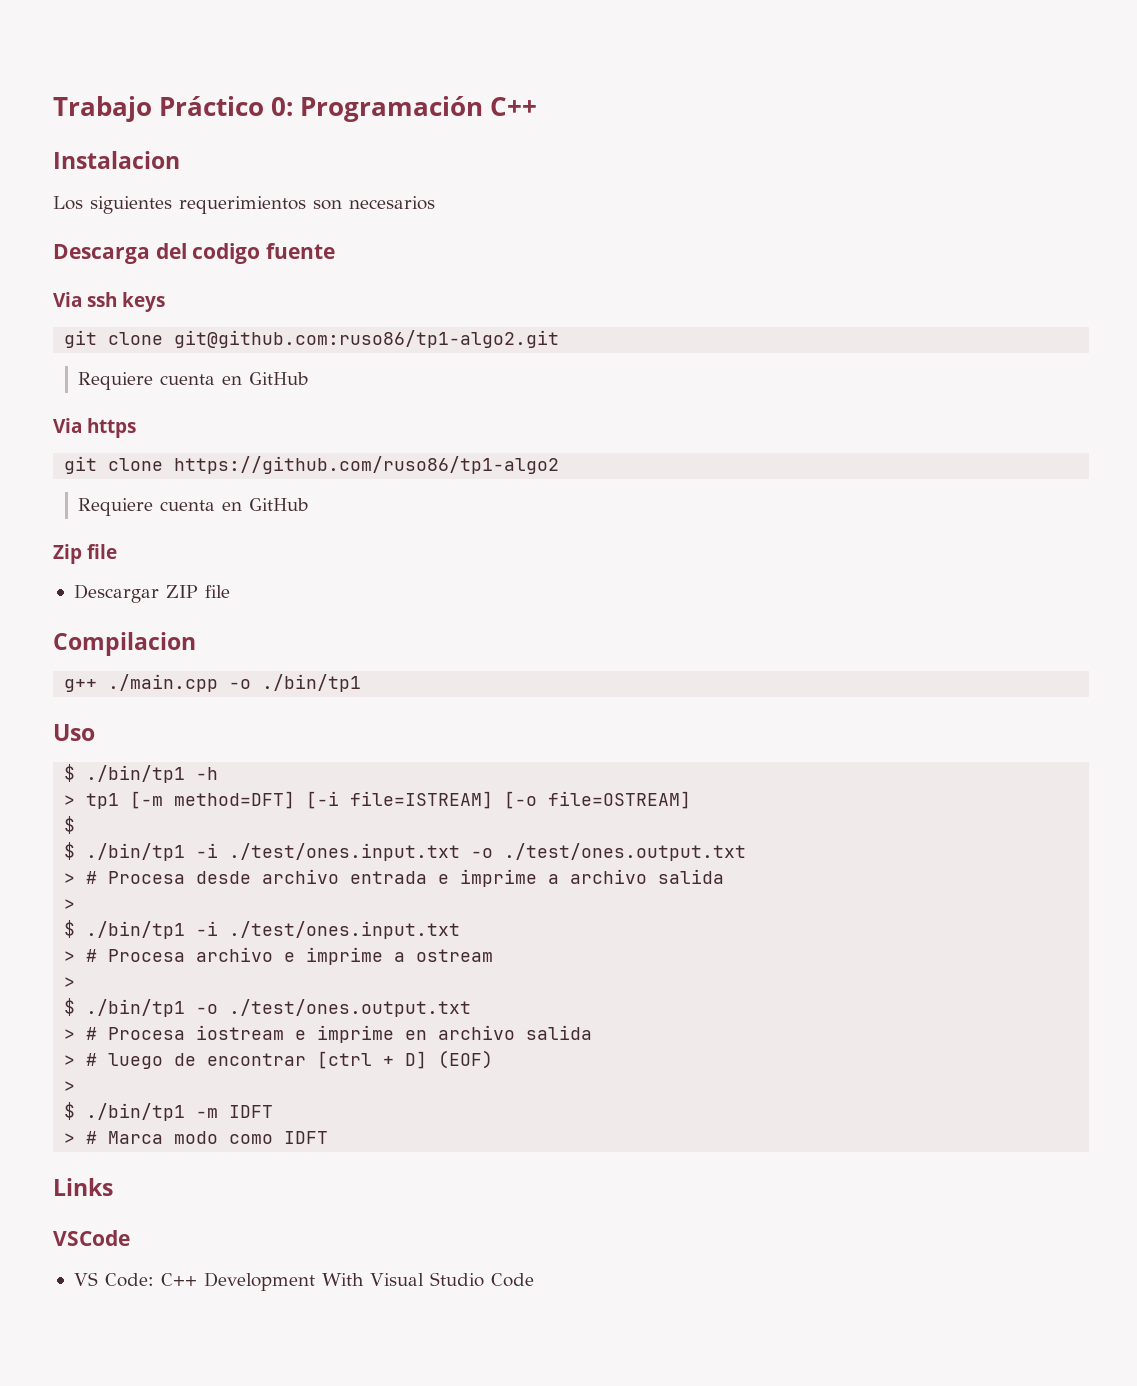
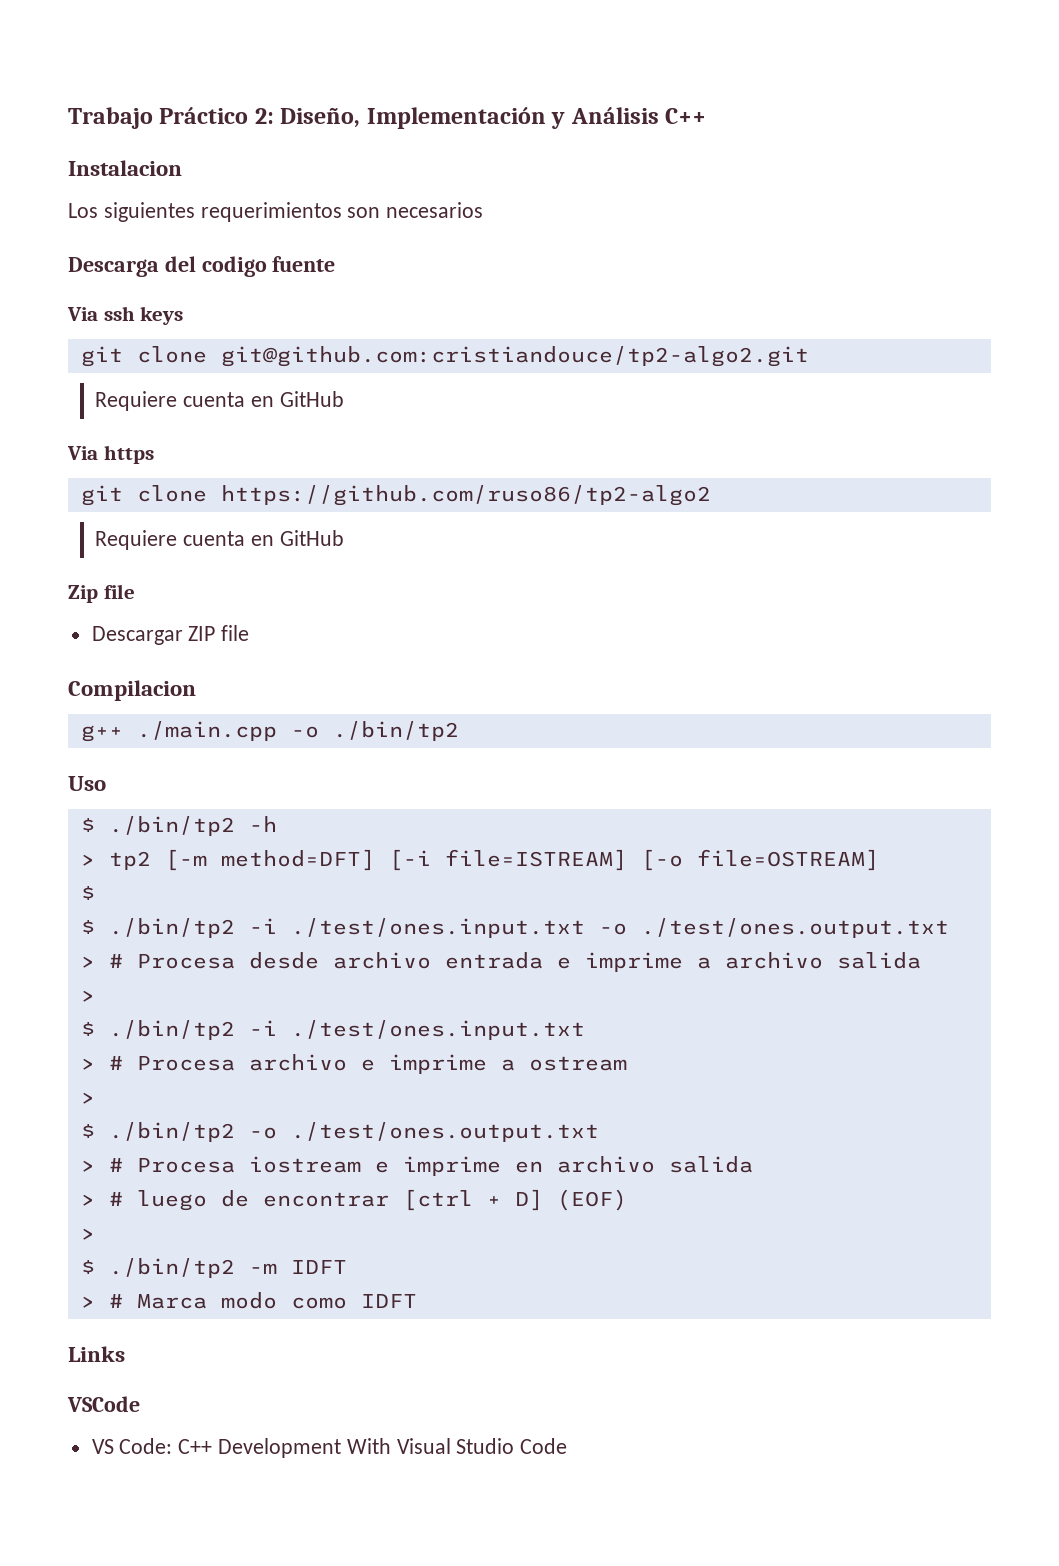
- Trabajo Práctico 0: Programación C++
+ Trabajo Práctico 2: Diseño, Implementación y Análisis C++
- git clone git@github.com:ruso86/tp1-algo2.git
+ git clone git@github.com:cristiandouce/tp2-algo2.git
- git clone https://github.com/ruso86/tp1-algo2
+ git clone https://github.com/ruso86/tp2-algo2
- g++ ./main.cpp -o ./bin/tp1
+ g++ ./main.cpp -o ./bin/tp2
- $ ./bin/tp1 -h
+ $ ./bin/tp2 -h
- > tp1 [-m method=DFT] [-i file=ISTREAM] [-o file=OSTREAM]
+ > tp2 [-m method=DFT] [-i file=ISTREAM] [-o file=OSTREAM]
- $ ./bin/tp1 -i ./test/ones.input.txt -o ./test/ones.output.txt
+ $ ./bin/tp2 -i ./test/ones.input.txt -o ./test/ones.output.txt
  > # Procesa desde archivo entrada e imprime a archivo salida
  >
- $ ./bin/tp1 -i ./test/ones.input.txt
+ $ ./bin/tp2 -i ./test/ones.input.txt
- $ ./bin/tp1 -o ./test/ones.output.txt
+ $ ./bin/tp2 -o ./test/ones.output.txt
- $ ./bin/tp1 -m IDFT
+ $ ./bin/tp2 -m IDFT

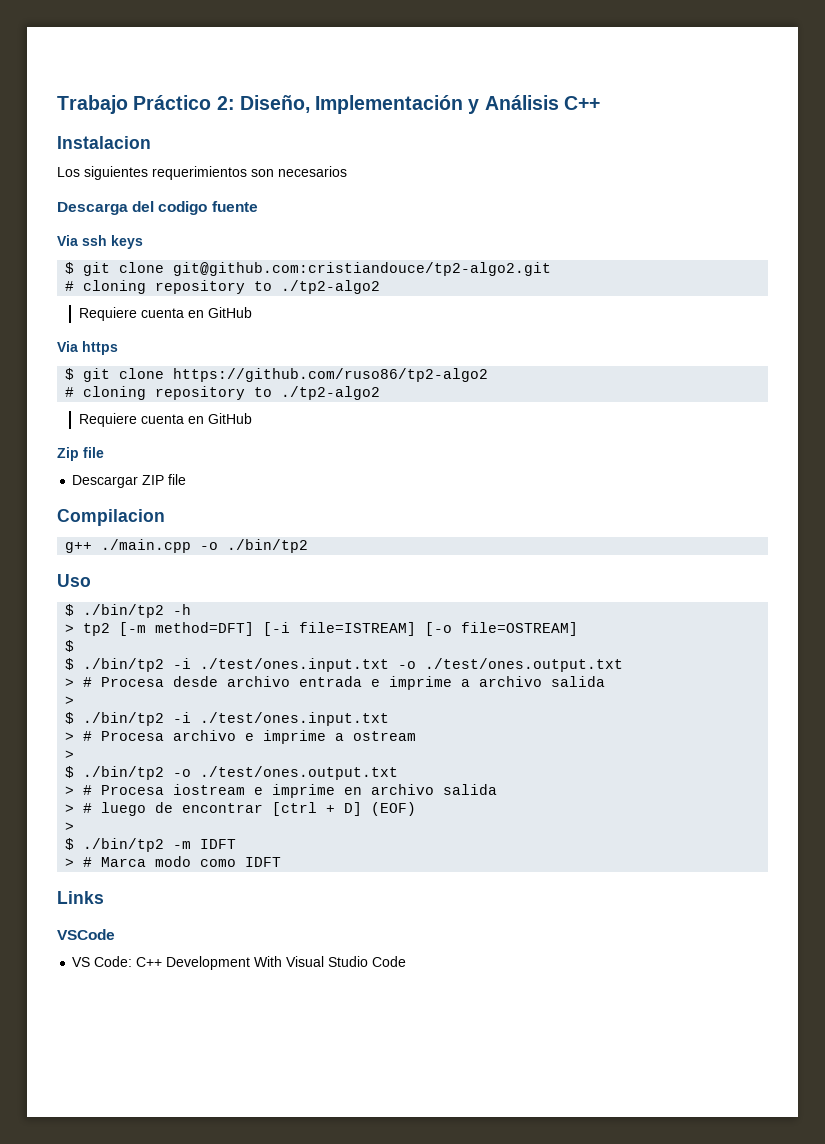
- git clone git@github.com:cristiandouce/tp2-algo2.git
+ $ git clone git@github.com:cristiandouce/tp2-algo2.git
+ # cloning repository to ./tp2-algo2
- git clone https://github.com/ruso86/tp2-algo2
+ $ git clone https://github.com/ruso86/tp2-algo2
+ # cloning repository to ./tp2-algo2

